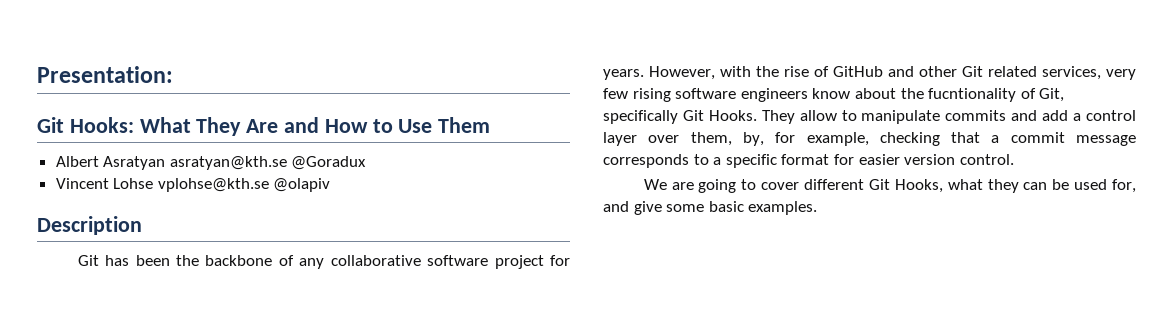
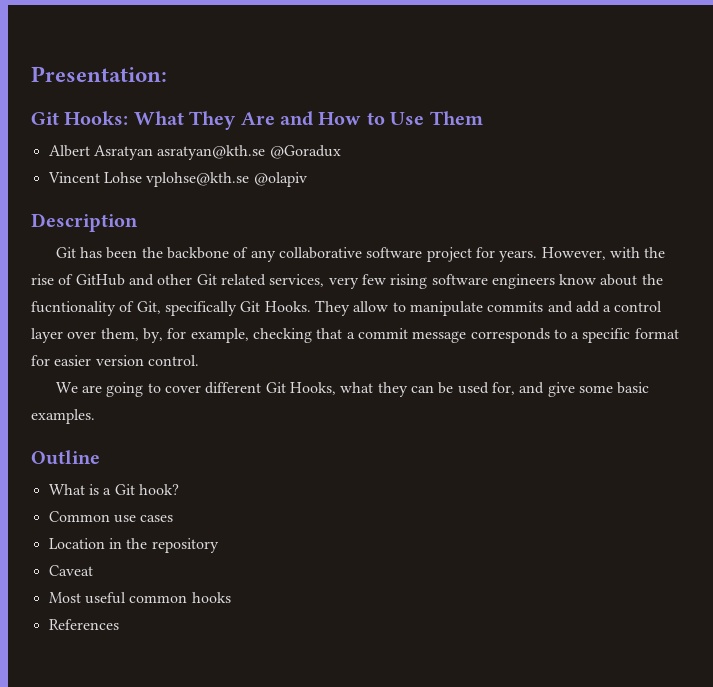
+ Outline
+ What is a Git hook?
+ Common use cases
+ Location in the repository
+ Caveat
+ Most useful common hooks
+ References

